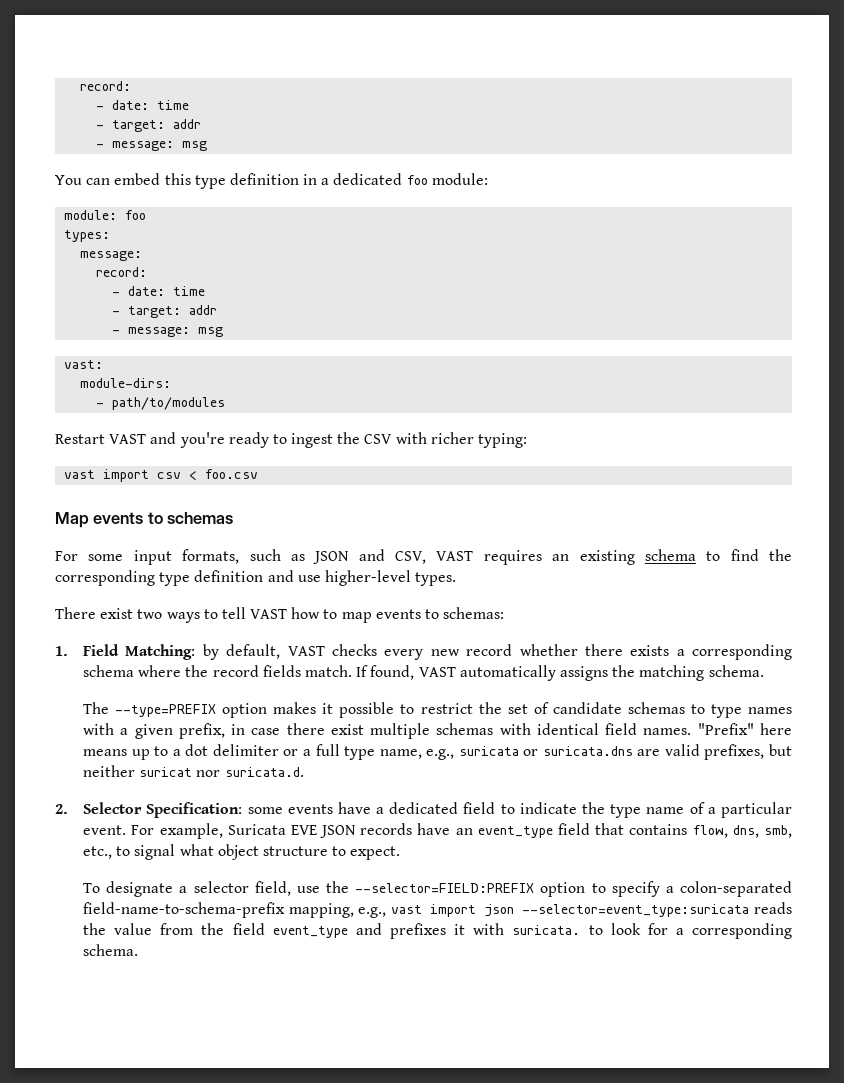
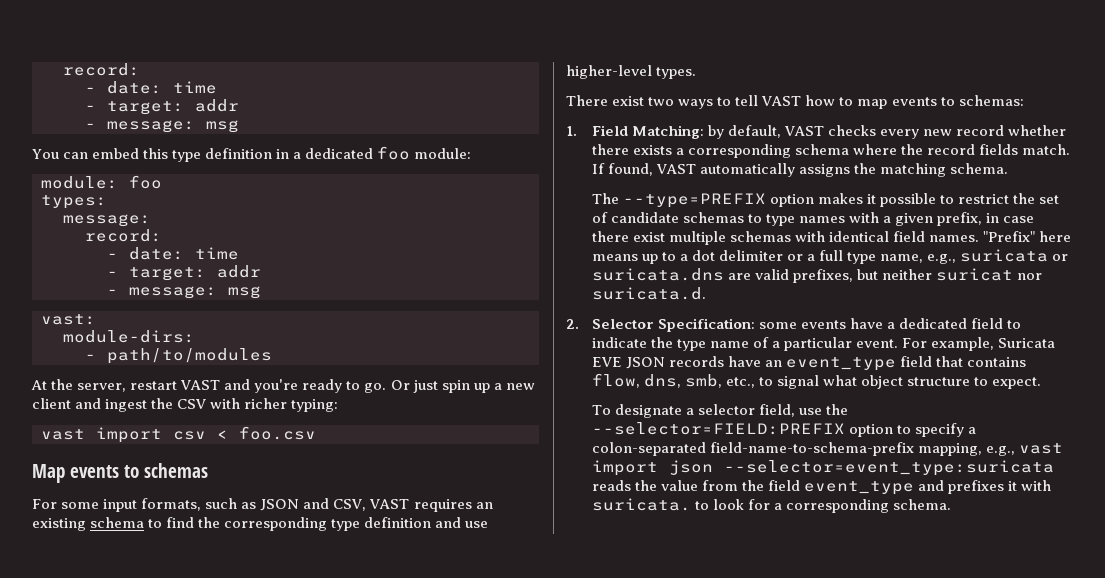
- Restart VAST and you're ready to ingest the CSV with richer typing:
+ At the server, restart VAST and you're ready to go. Or just spin up a new client and ingest the CSV with richer typing:

